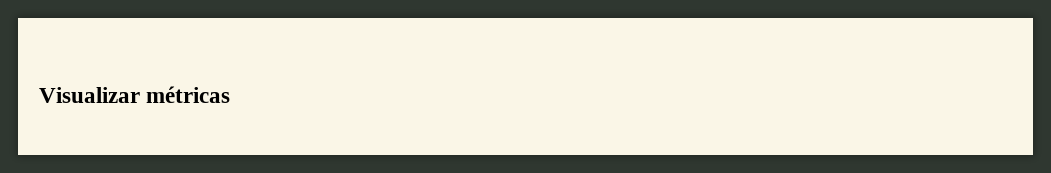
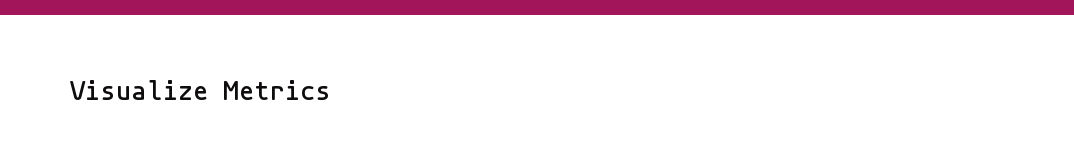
- Visualizar métricas
+ Visualize Metrics

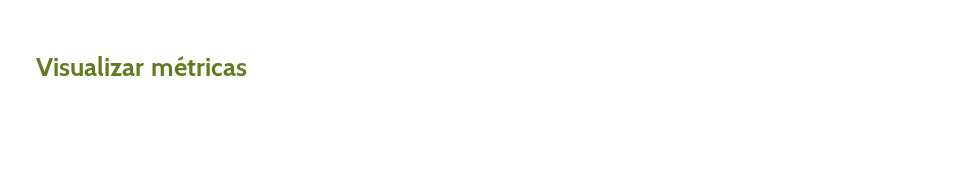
- Visualize Metrics
+ Visualizar métricas

